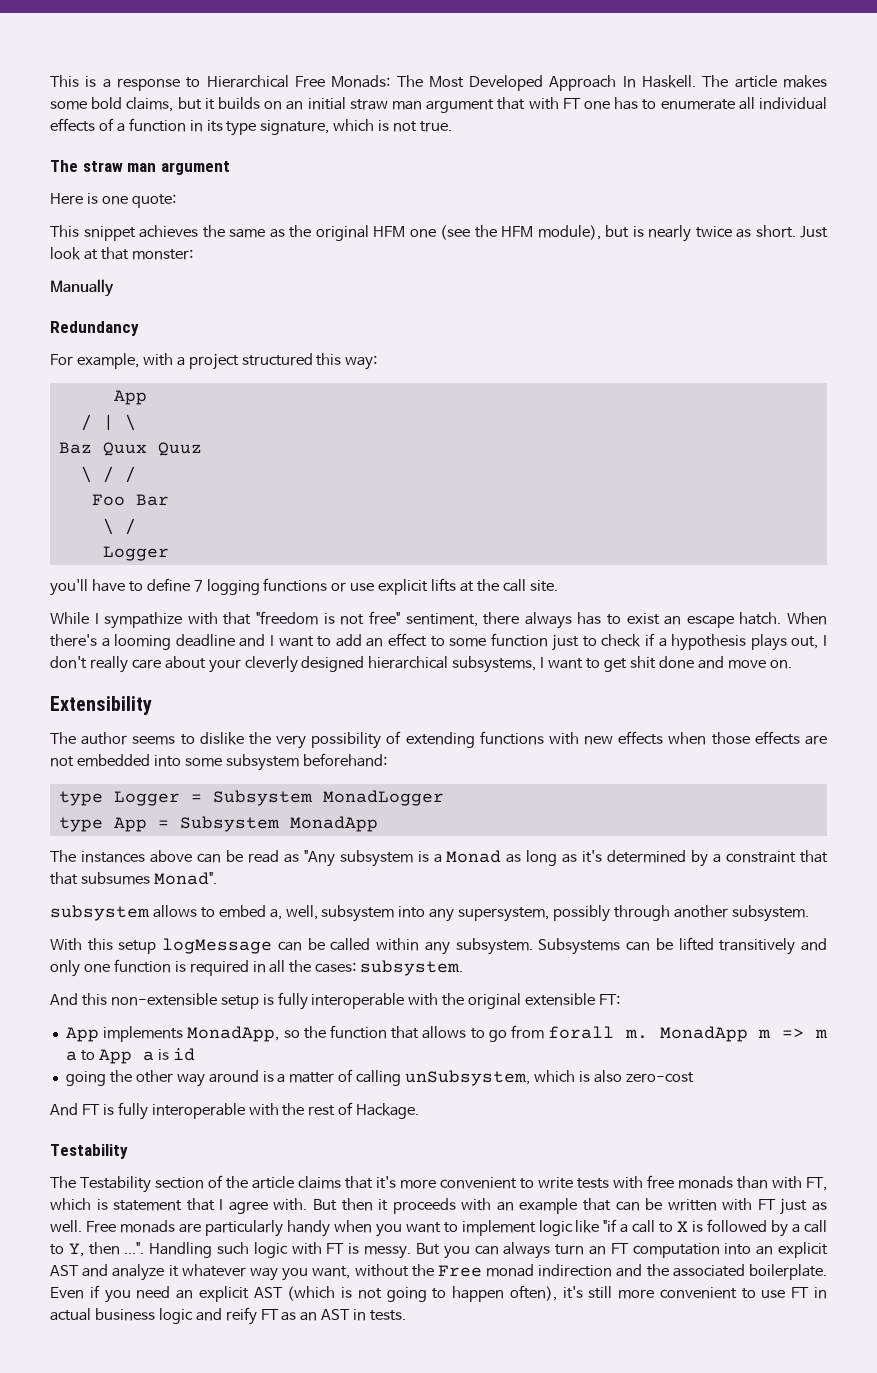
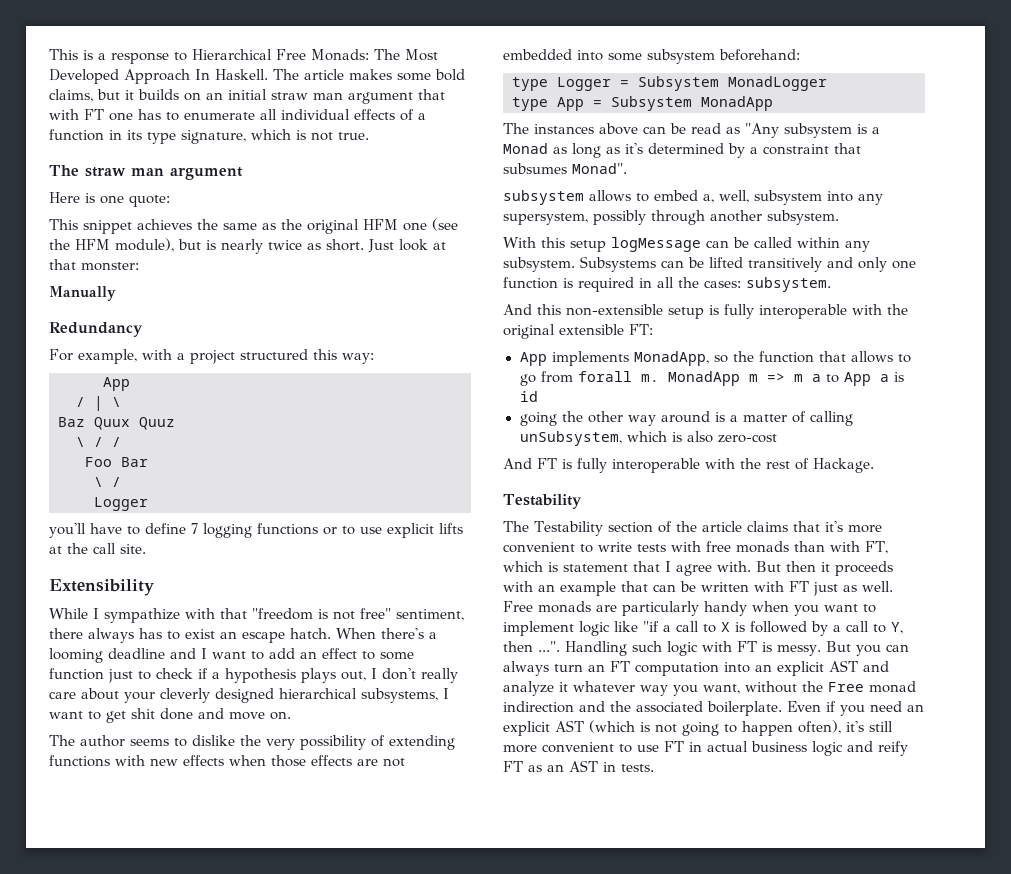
- you'll have to define 7 logging functions or use explicit lifts at the call site.
+ you'll have to define 7 logging functions or to use explicit lifts at the call site.
+ Extensibility
- Extensibility
- The instances above can be read as "Any subsystem is a Monad as long as it's determined by a constraint that that subsumes Monad".
+ The instances above can be read as "Any subsystem is a Monad as long as it's determined by a constraint that subsumes Monad".

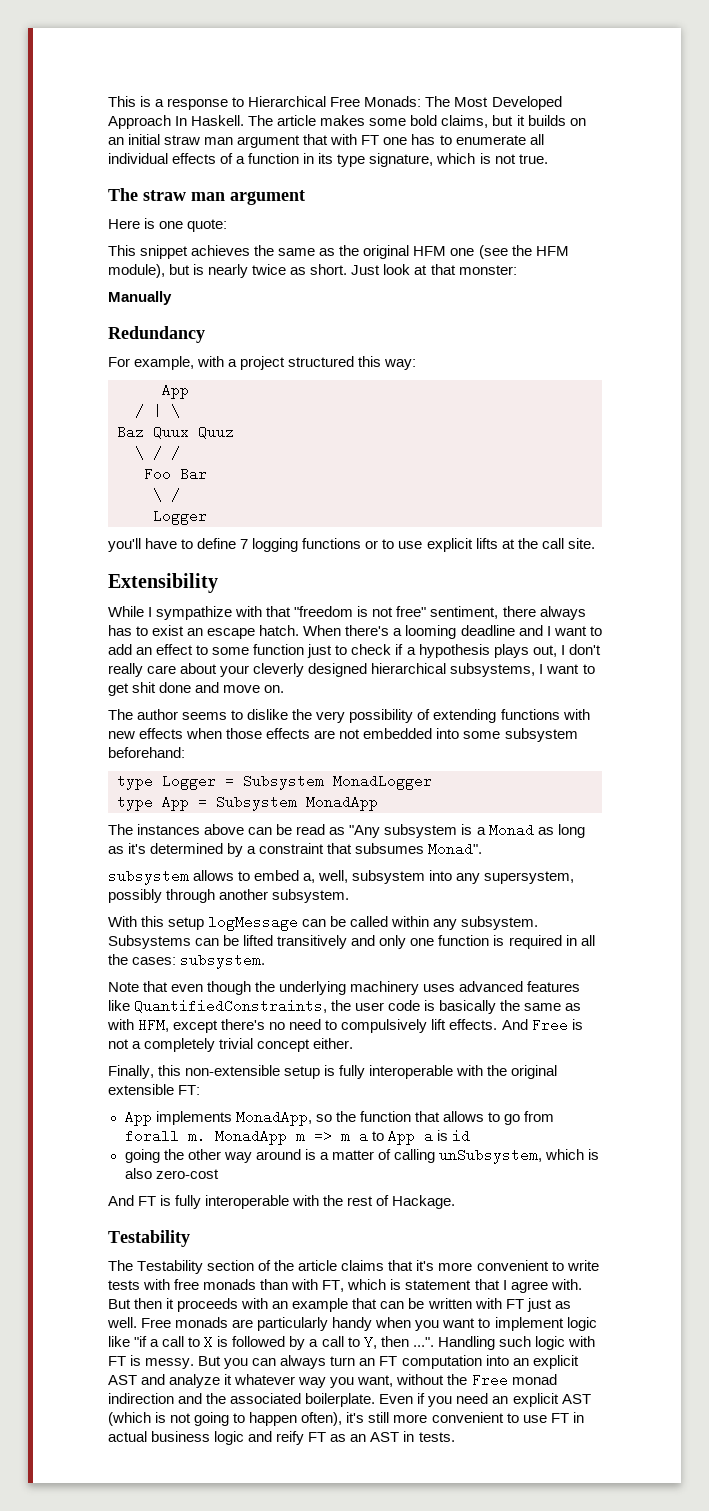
- And this non-extensible setup is fully interoperable with the original extensible FT:
+ Note that even though the underlying machinery uses advanced features like QuantifiedConstraints, the user code is basically the same as with HFM, except there's no need to compulsively lift effects. And Free is not a completely trivial concept either.
+ Finally, this non-extensible setup is fully interoperable with the original extensible FT:

